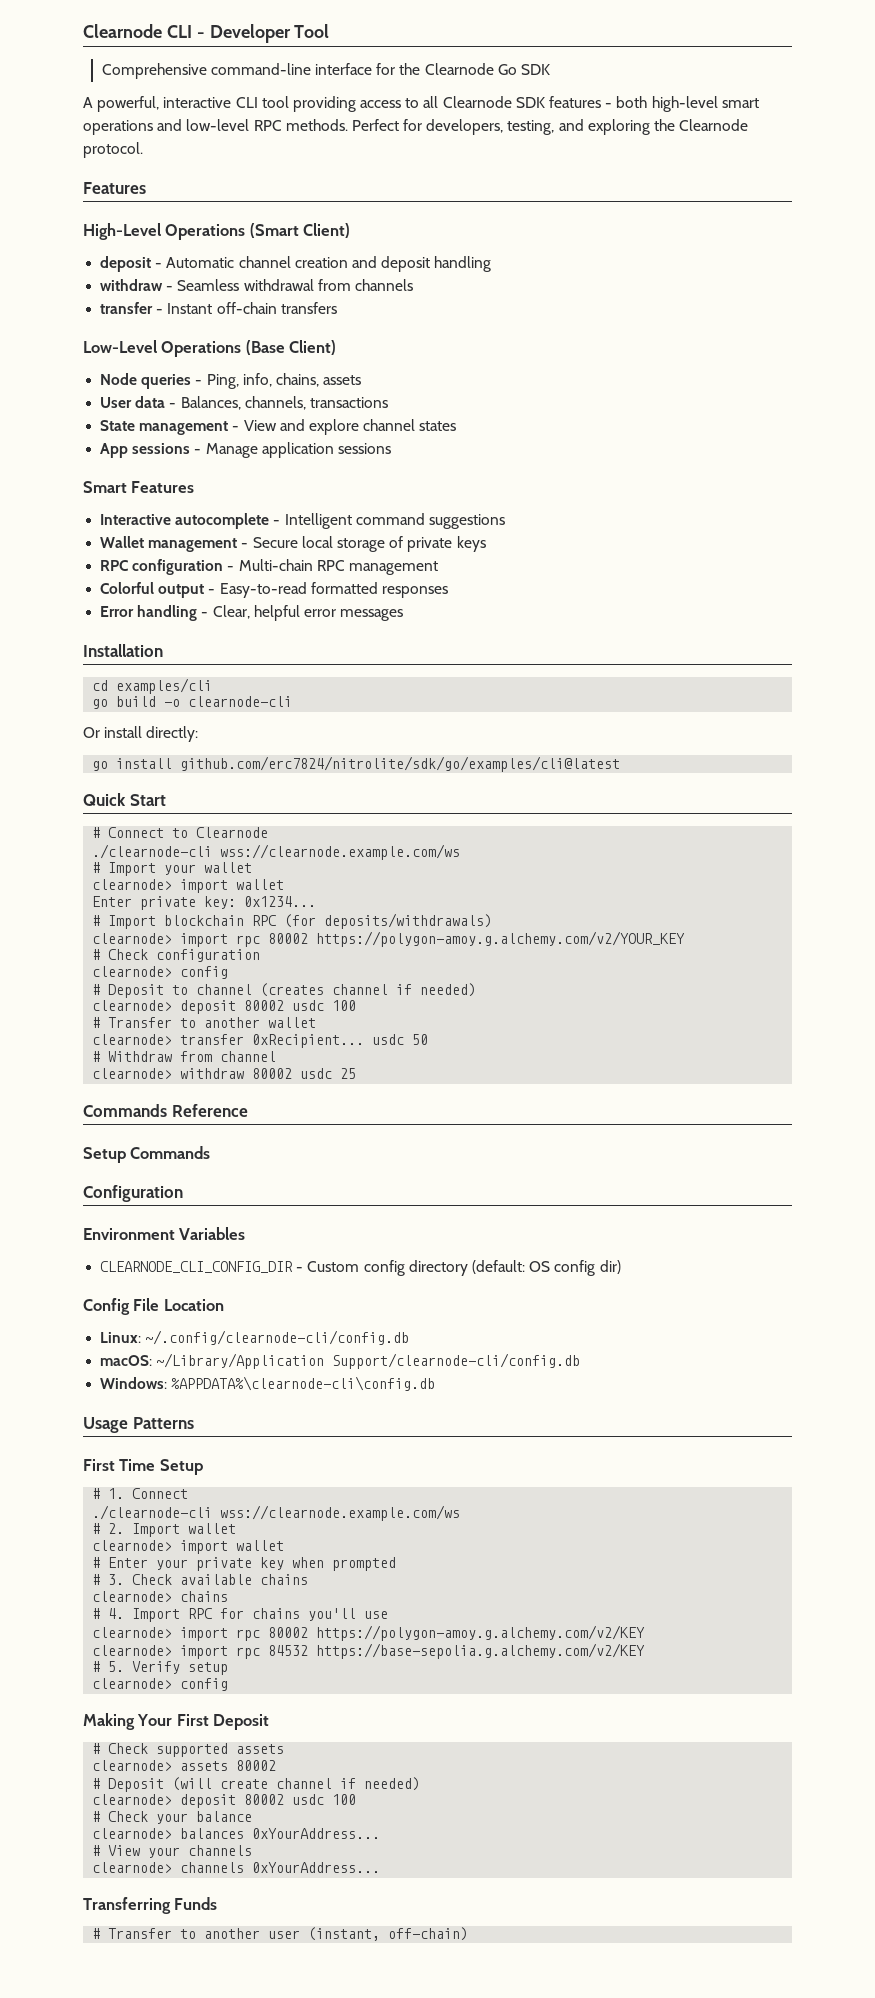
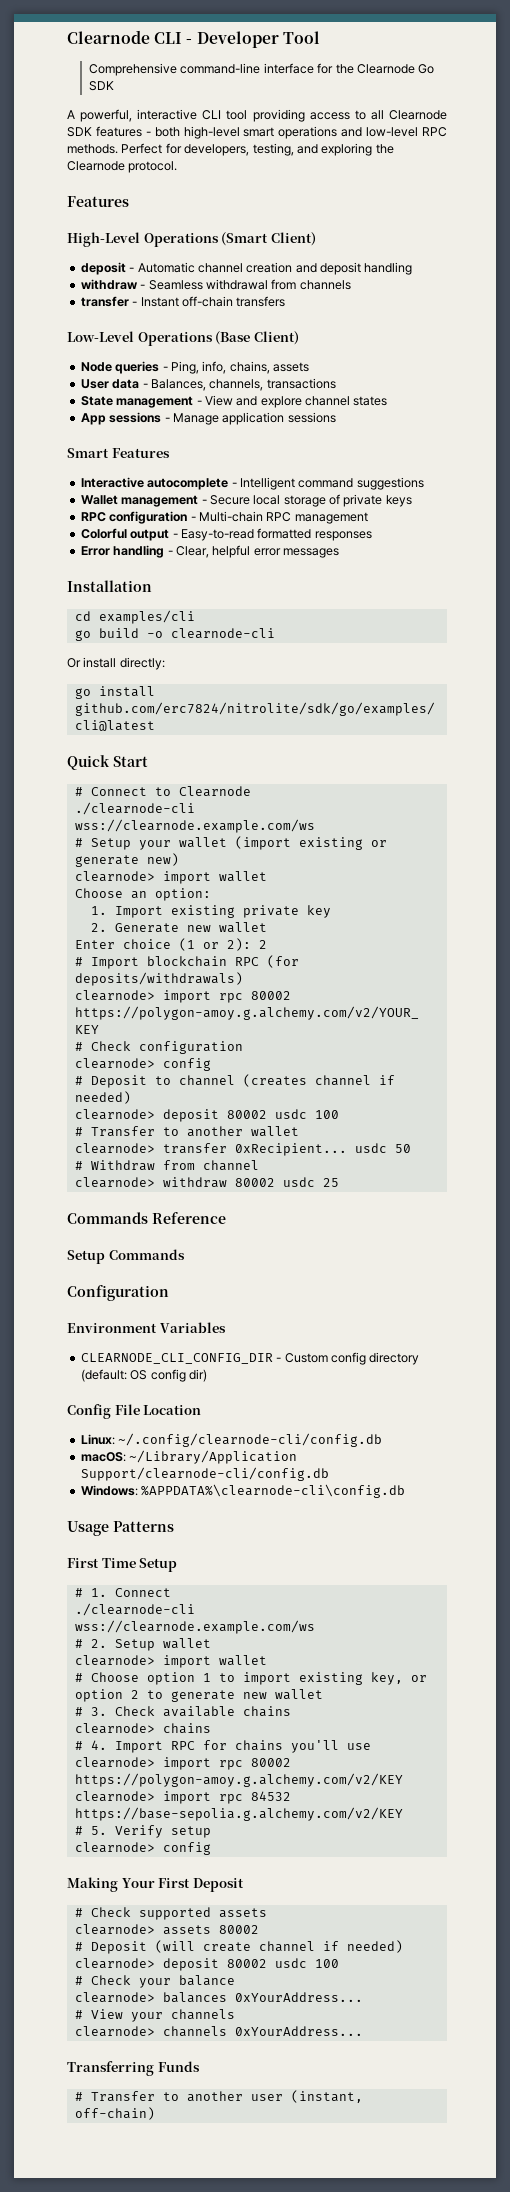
- # Import your wallet
+ # Setup your wallet (import existing or generate new)
  clearnode> import wallet
- Enter private key: 0x1234...
+ Choose an option:
+ 1. Import existing private key
+ 2. Generate new wallet
+ Enter choice (1 or 2): 2
- # 2. Import wallet
+ # 2. Setup wallet
- # Enter your private key when prompted
+ # Choose option 1 to import existing key, or option 2 to generate new wallet

